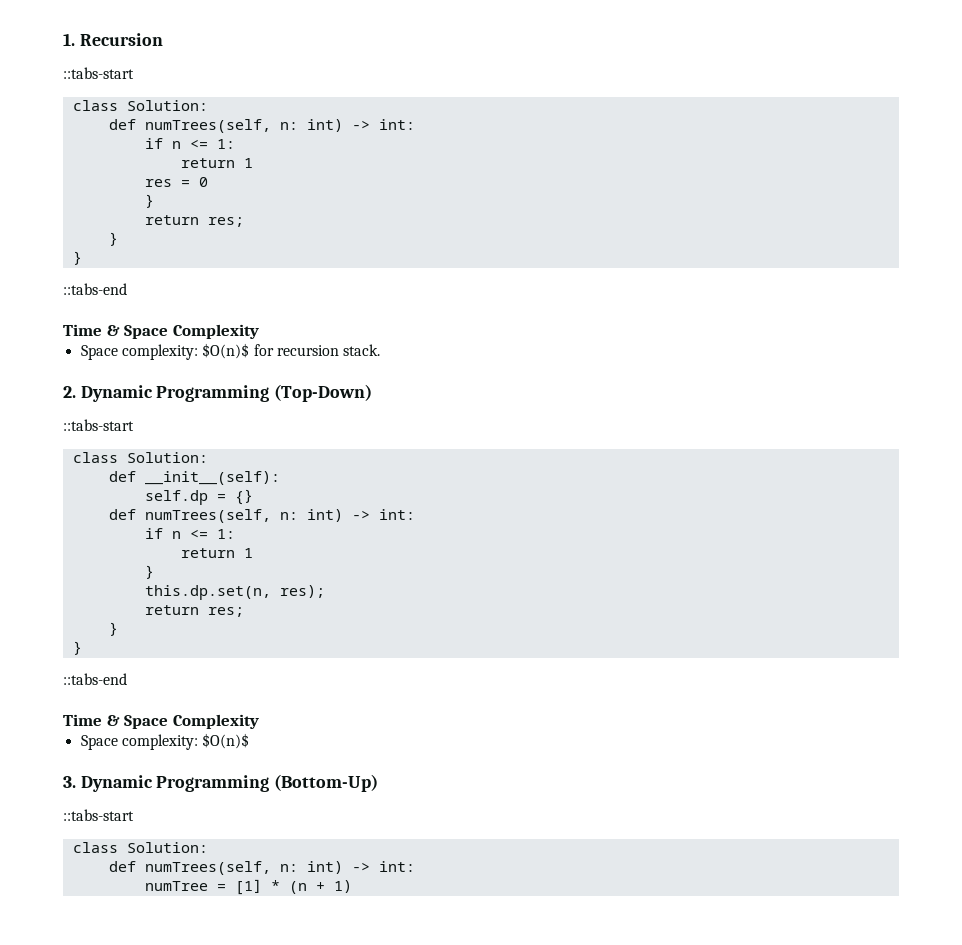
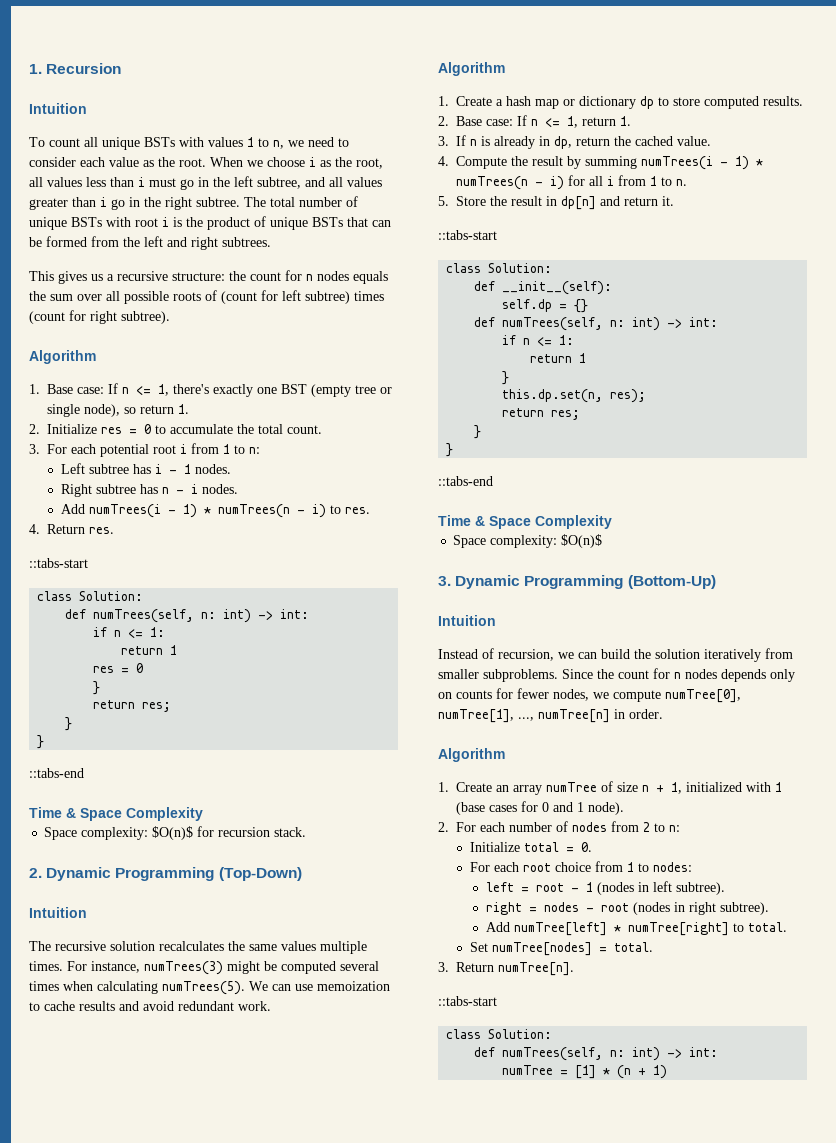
  1. Recursion
+ Intuition
+ To count all unique BSTs with values 1 to n, we need to consider each value as the root. When we choose i as the root, all values less than i must go in the left subtree, and all values greater than i go in the right subtree. The total number of unique BSTs with root i is the product of unique BSTs that can be formed from the left and right subtrees.
+ This gives us a recursive structure: the count for n nodes equals the sum over all possible roots of (count for left subtree) times (count for right subtree).
+ Algorithm
+ 1. Base case: If n <= 1, there's exactly one BST (empty tree or single node), so return 1.
+ 2. Initialize res = 0 to accumulate the total count.
+ 3. For each potential root i from 1 to n:
+ Left subtree has i - 1 nodes.
+ Right subtree has n - i nodes.
+ Add numTrees(i - 1) * numTrees(n - i) to res.
+ 4. Return res.
  2. Dynamic Programming (Top-Down)
+ Intuition
+ The recursive solution recalculates the same values multiple times. For instance, numTrees(3) might be computed several times when calculating numTrees(5). We can use memoization to cache results and avoid redundant work.
+ Algorithm
+ 1. Create a hash map or dictionary dp to store computed results.
+ 2. Base case: If n <= 1, return 1.
+ 3. If n is already in dp, return the cached value.
+ 4. Compute the result by summing numTrees(i - 1) * numTrees(n - i) for all i from 1 to n.
+ 5. Store the result in dp[n] and return it.
  3. Dynamic Programming (Bottom-Up)
+ Intuition
+ Instead of recursion, we can build the solution iteratively from smaller subproblems. Since the count for n nodes depends only on counts for fewer nodes, we compute numTree[0], numTree[1], ..., numTree[n] in order.
+ Algorithm
+ 1. Create an array numTree of size n + 1, initialized with 1 (base cases for 0 and 1 node).
+ 2. For each number of nodes from 2 to n:
+ Initialize total = 0.
+ For each root choice from 1 to nodes:
+ left = root - 1 (nodes in left subtree).
+ right = nodes - root (nodes in right subtree).
+ Add numTree[left] * numTree[right] to total.
+ Set numTree[nodes] = total.
+ 3. Return numTree[n].

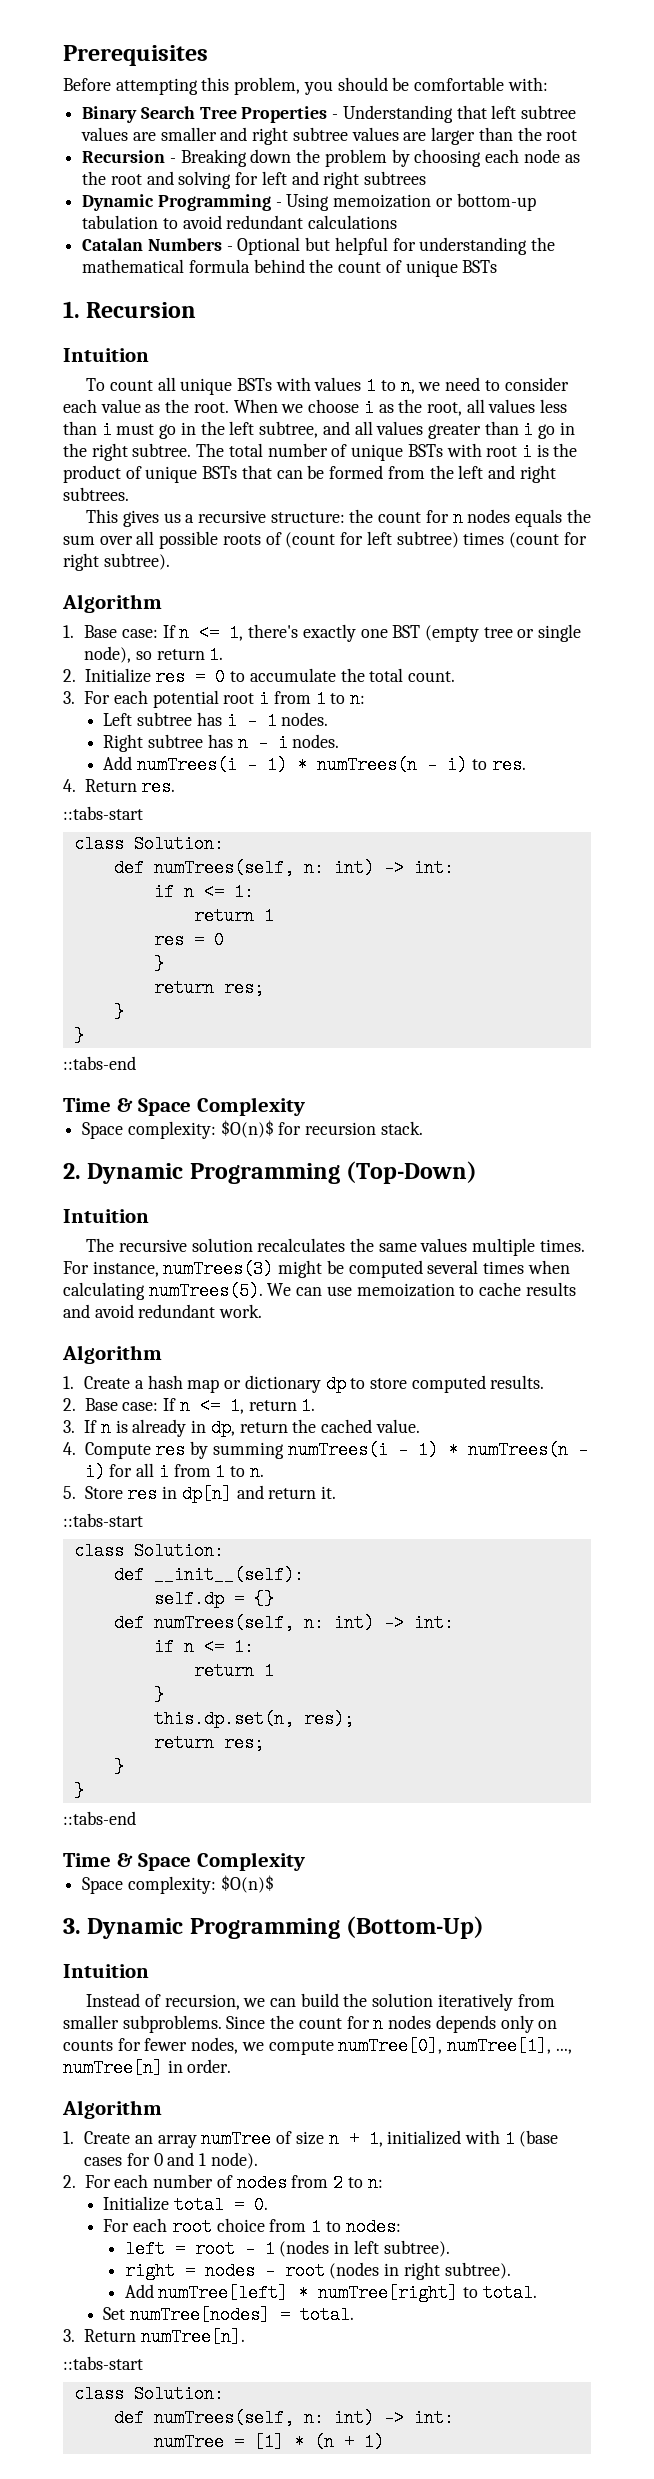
+ Prerequisites
+ Before attempting this problem, you should be comfortable with:
+ Binary Search Tree Properties - Understanding that left subtree values are smaller and right subtree values are larger than the root
+ Recursion - Breaking down the problem by choosing each node as the root and solving for left and right subtrees
+ Dynamic Programming - Using memoization or bottom-up tabulation to avoid redundant calculations
+ Catalan Numbers - Optional but helpful for understanding the mathematical formula behind the count of unique BSTs
- 4. Compute the result by summing numTrees(i - 1) * numTrees(n - i) for all i from 1 to n.
+ 4. Compute res by summing numTrees(i - 1) * numTrees(n - i) for all i from 1 to n.
- 5. Store the result in dp[n] and return it.
+ 5. Store res in dp[n] and return it.

